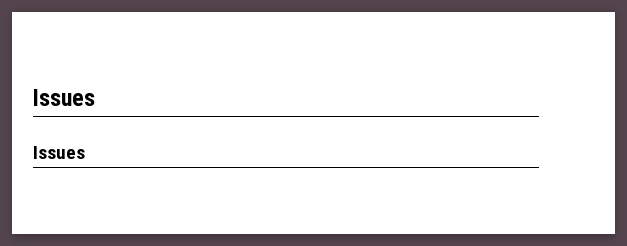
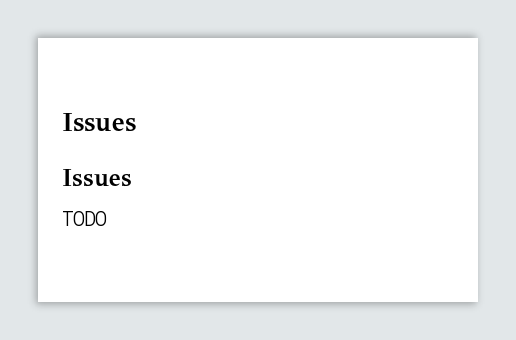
+ TODO

